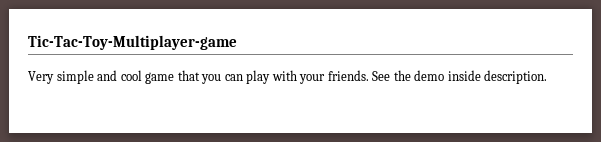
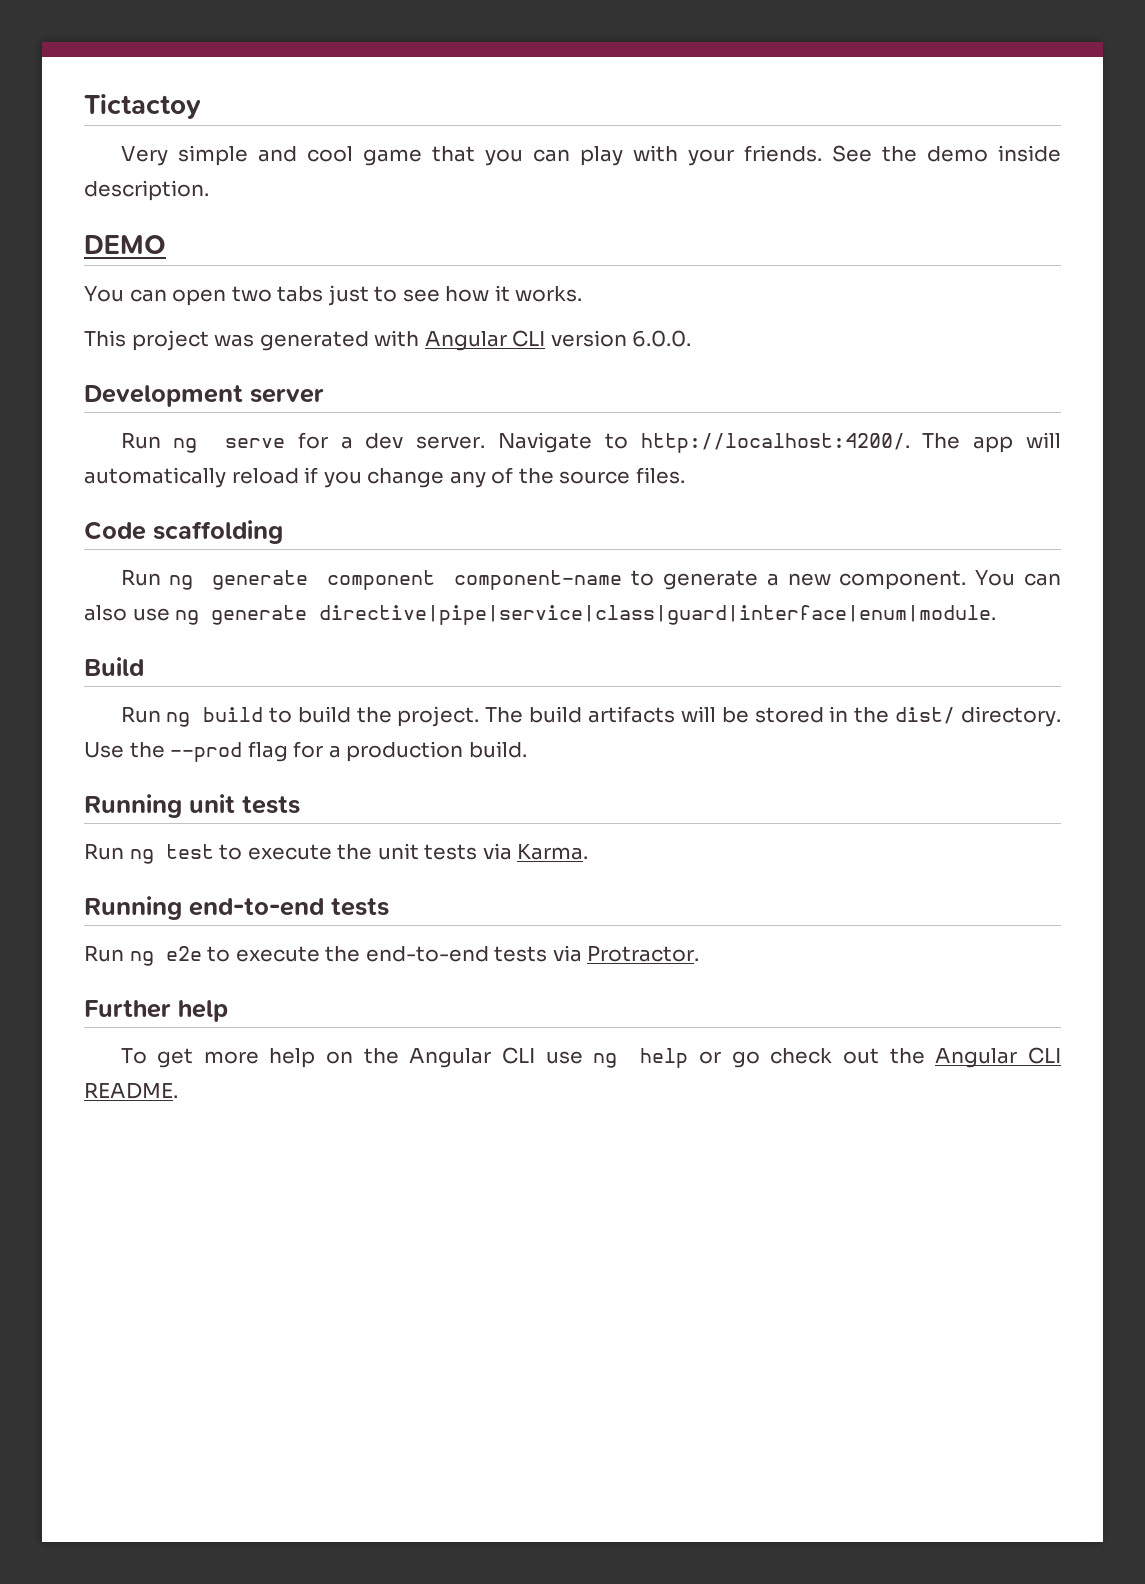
- Tic-Tac-Toy-Multiplayer-game
+ Tictactoy
+ DEMO
+ You can open two tabs just to see how it works.
+ This project was generated with Angular CLI version 6.0.0.
+ Development server
+ Run ng serve for a dev server. Navigate to http://localhost:4200/. The app will automatically reload if you change any of the source files.
+ Code scaffolding
+ Run ng generate component component-name to generate a new component. You can also use ng generate directive|pipe|service|class|guard|interface|enum|module.
+ Build
+ Run ng build to build the project. The build artifacts will be stored in the dist/ directory. Use the --prod flag for a production build.
+ Running unit tests
+ Run ng test to execute the unit tests via Karma.
+ Running end-to-end tests
+ Run ng e2e to execute the end-to-end tests via Protractor.
+ Further help
+ To get more help on the Angular CLI use ng help or go check out the Angular CLI README.

